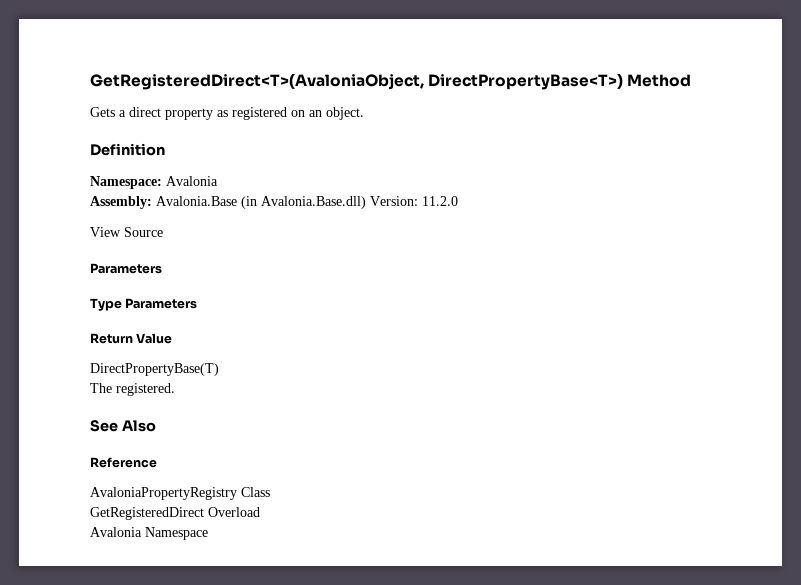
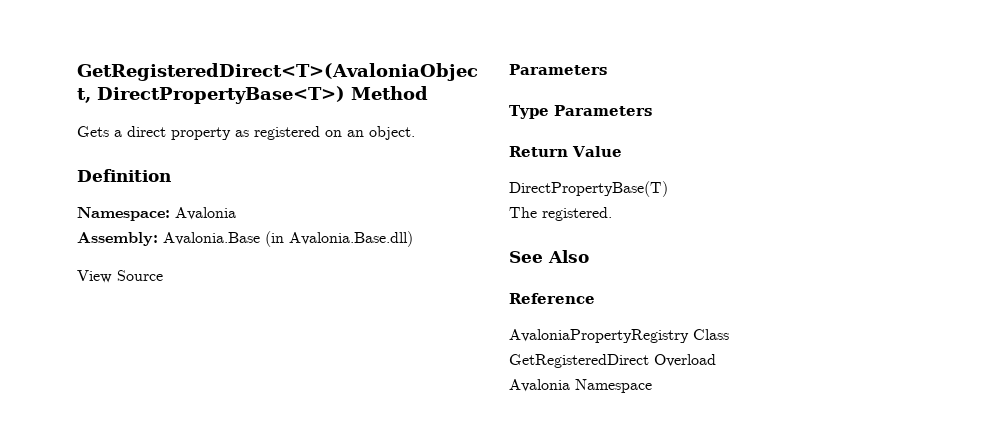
- Assembly: Avalonia.Base (in Avalonia.Base.dll) Version: 11.2.0
+ Assembly: Avalonia.Base (in Avalonia.Base.dll)

